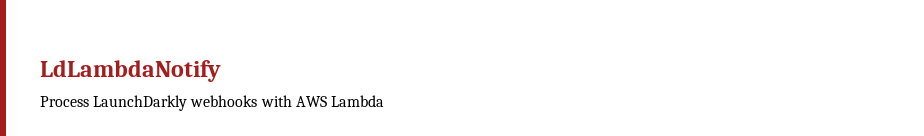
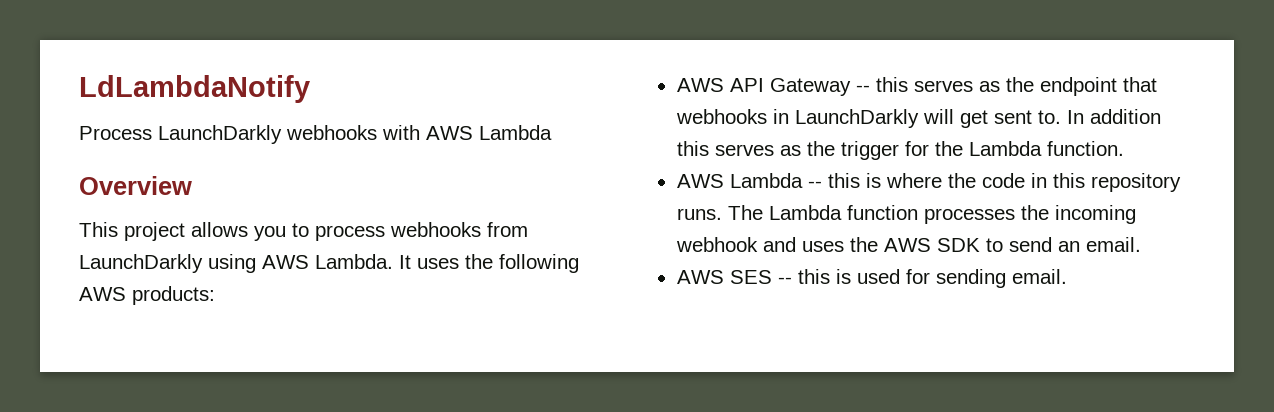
+ Overview
+ This project allows you to process webhooks from LaunchDarkly using AWS Lambda. It uses the following AWS products:
+ AWS API Gateway -- this serves as the endpoint that webhooks in LaunchDarkly will get sent to. In addition this serves as the trigger for the Lambda function.
+ AWS Lambda -- this is where the code in this repository runs. The Lambda function processes the incoming webhook and uses the AWS SDK to send an email.
+ AWS SES -- this is used for sending email.

